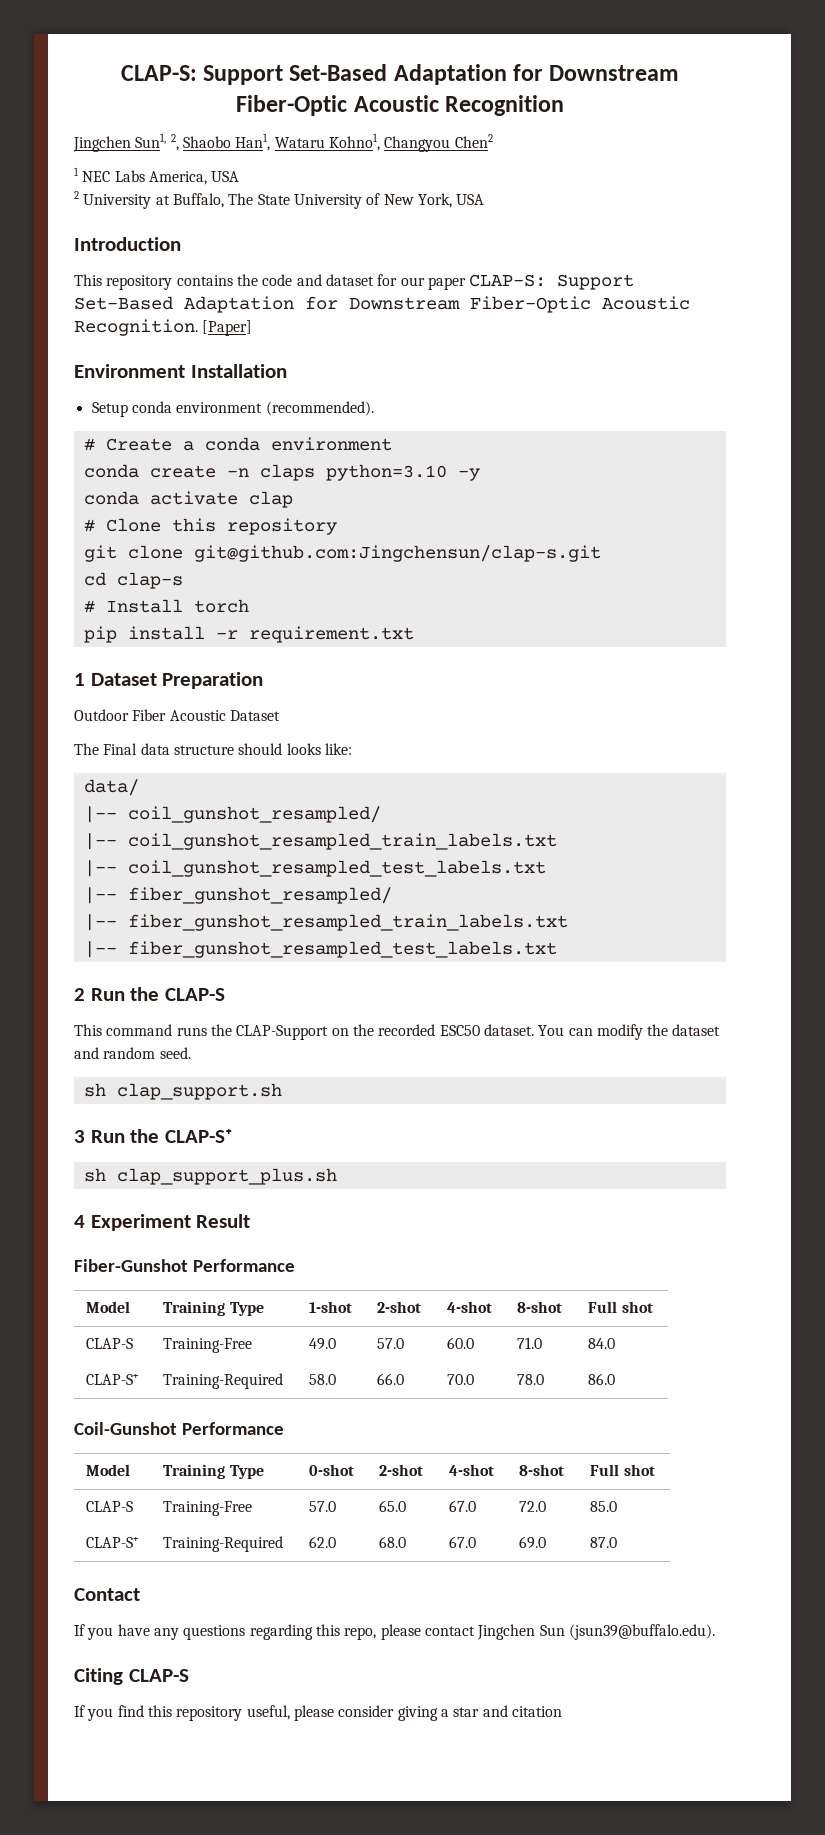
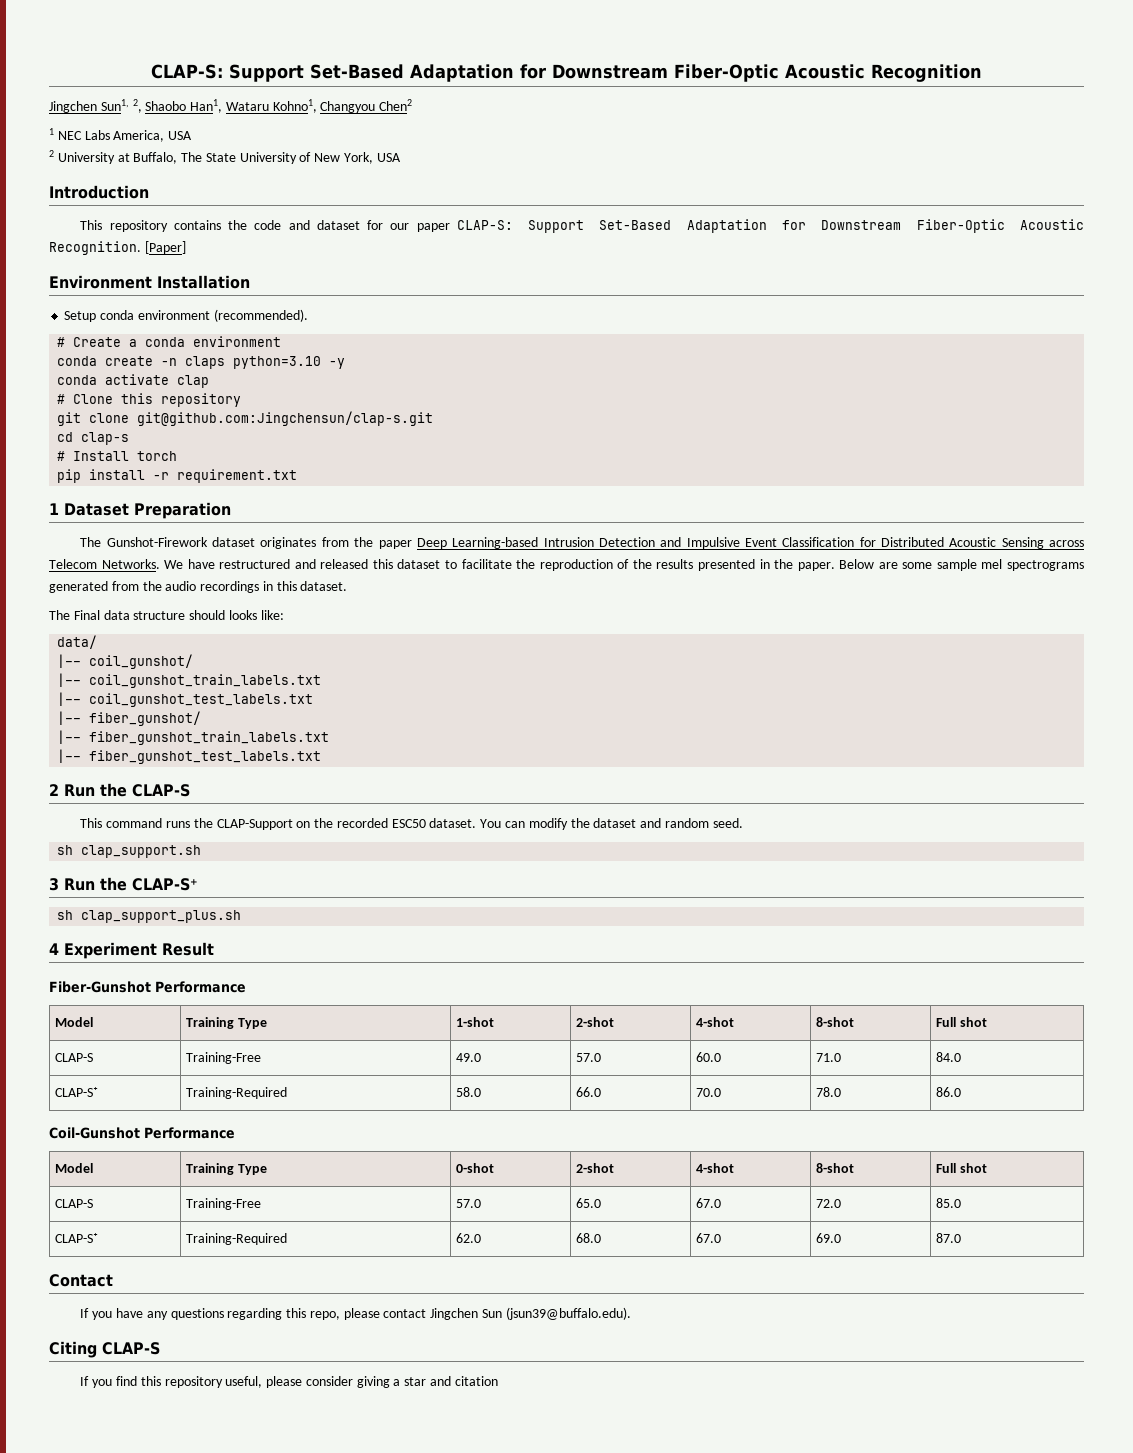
- Outdoor Fiber Acoustic Dataset
+ The Gunshot-Firework dataset originates from the paper Deep Learning-based Intrusion Detection and Impulsive Event Classification for Distributed Acoustic Sensing across Telecom Networks. We have restructured and released this dataset to facilitate the reproduction of the results presented in the paper. Below are some sample mel spectrograms generated from the audio recordings in this dataset.
- |–– coil_gunshot_resampled/
- |–– coil_gunshot_resampled_train_labels.txt
- |–– coil_gunshot_resampled_test_labels.txt
- |–– fiber_gunshot_resampled/
- |–– fiber_gunshot_resampled_train_labels.txt
- |–– fiber_gunshot_resampled_test_labels.txt
+ |–– coil_gunshot/
+ |–– coil_gunshot_train_labels.txt
+ |–– coil_gunshot_test_labels.txt
+ |–– fiber_gunshot/
+ |–– fiber_gunshot_train_labels.txt
+ |–– fiber_gunshot_test_labels.txt

